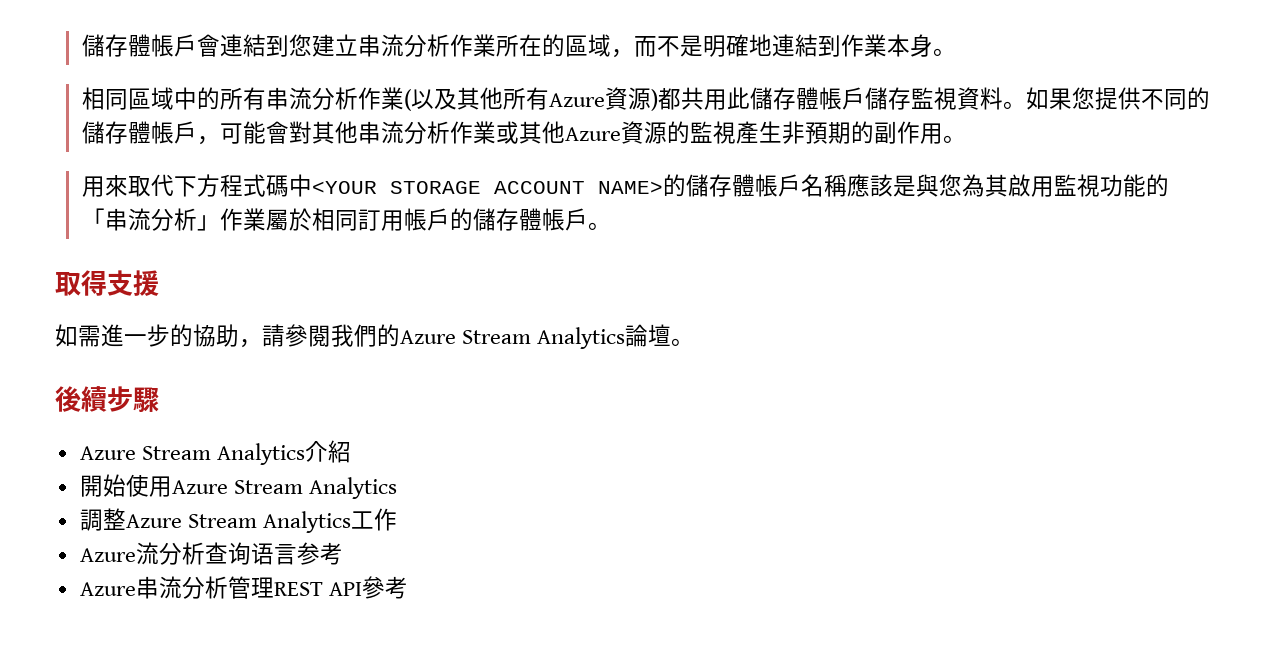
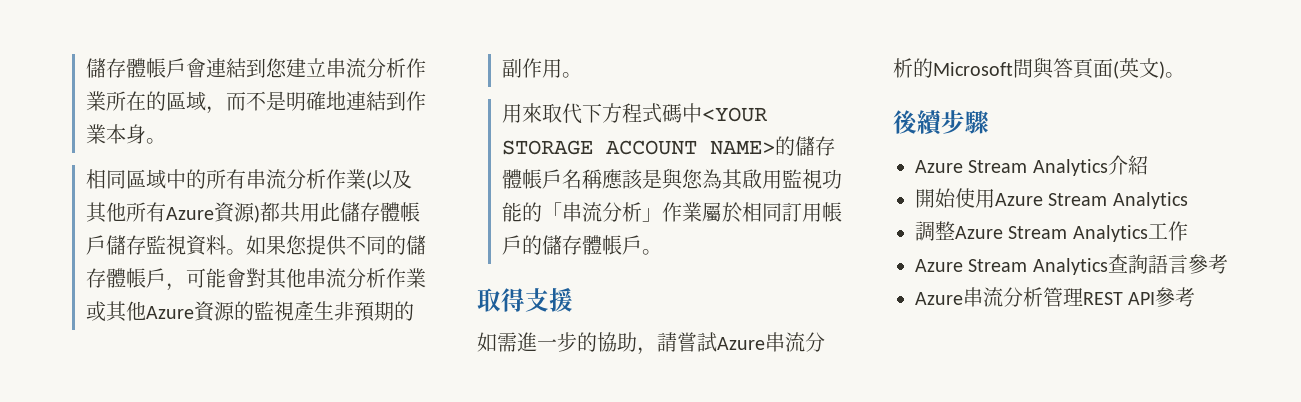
- 如需進一步的協助，請參閱我們的Azure Stream Analytics論壇。
+ 如需進一步的協助，請嘗試Azure串流分析的Microsoft問與答頁面(英文)。
- Azure流分析查询语言参考
+ Azure Stream Analytics查詢語言參考

